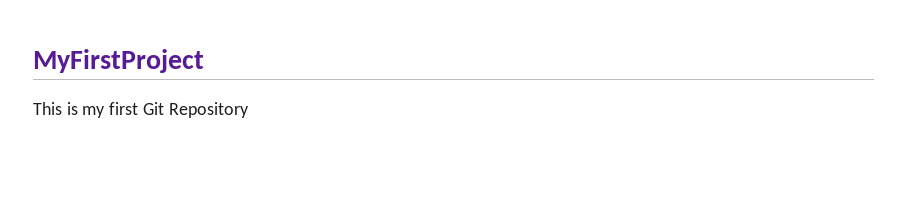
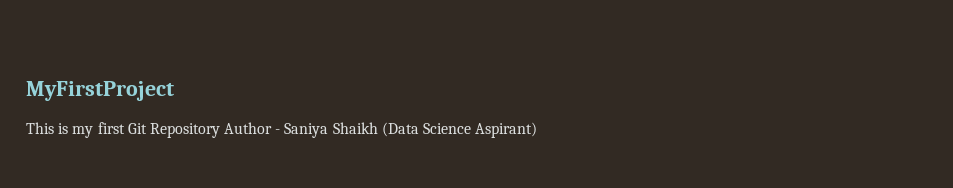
- This is my first Git Repository
+ This is my first Git Repository Author - Saniya Shaikh (Data Science Aspirant)

